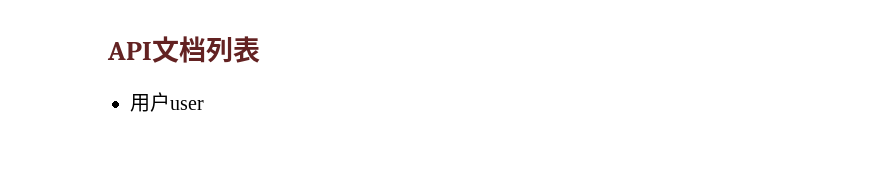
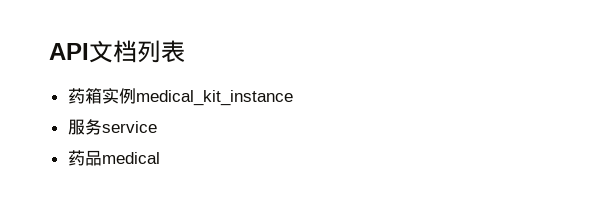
- 用户user
+ 药箱实例medical_kit_instance
+ 服务service
+ 药品medical

